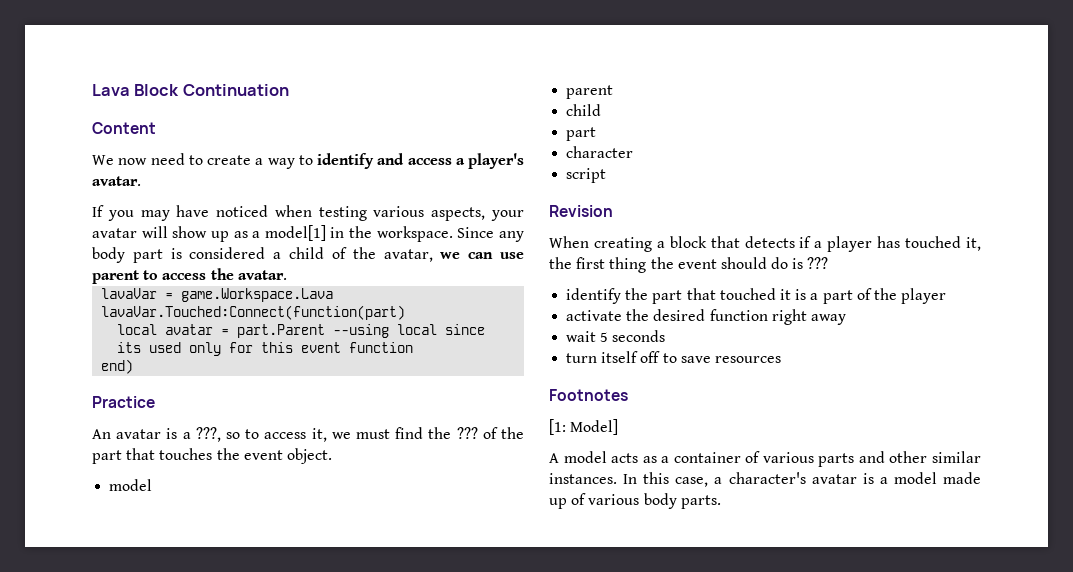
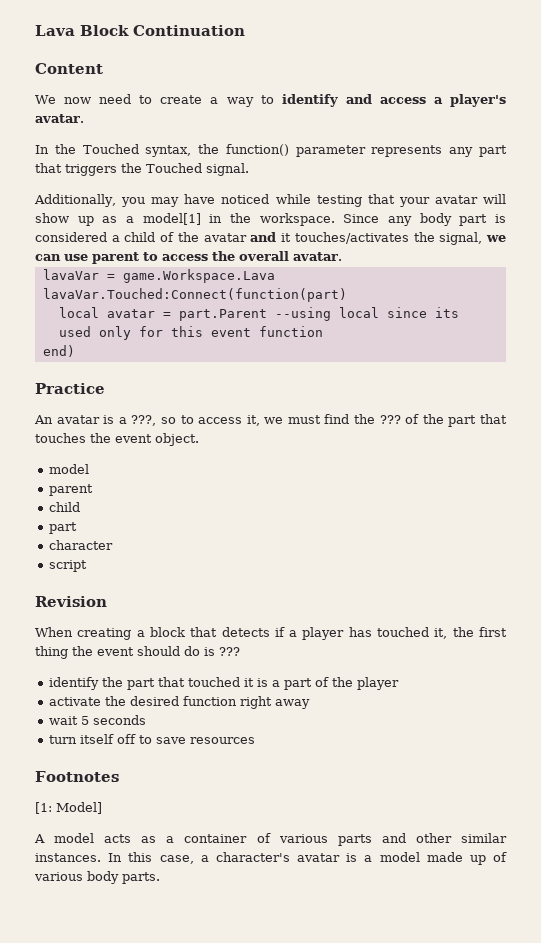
- If you may have noticed when testing various aspects, your avatar will show up as a model[1] in the workspace.
+ In the Touched syntax, the function() parameter represents any part that triggers the Touched signal.
+ Additionally, you may have noticed while testing that your avatar will show up as a model[1] in the workspace.
- Since any body part is considered a child of the avatar, we can use parent to access the avatar.
+ Since any body part is considered a child of the avatar and it touches/activates the signal, we can use parent to access the overall avatar.

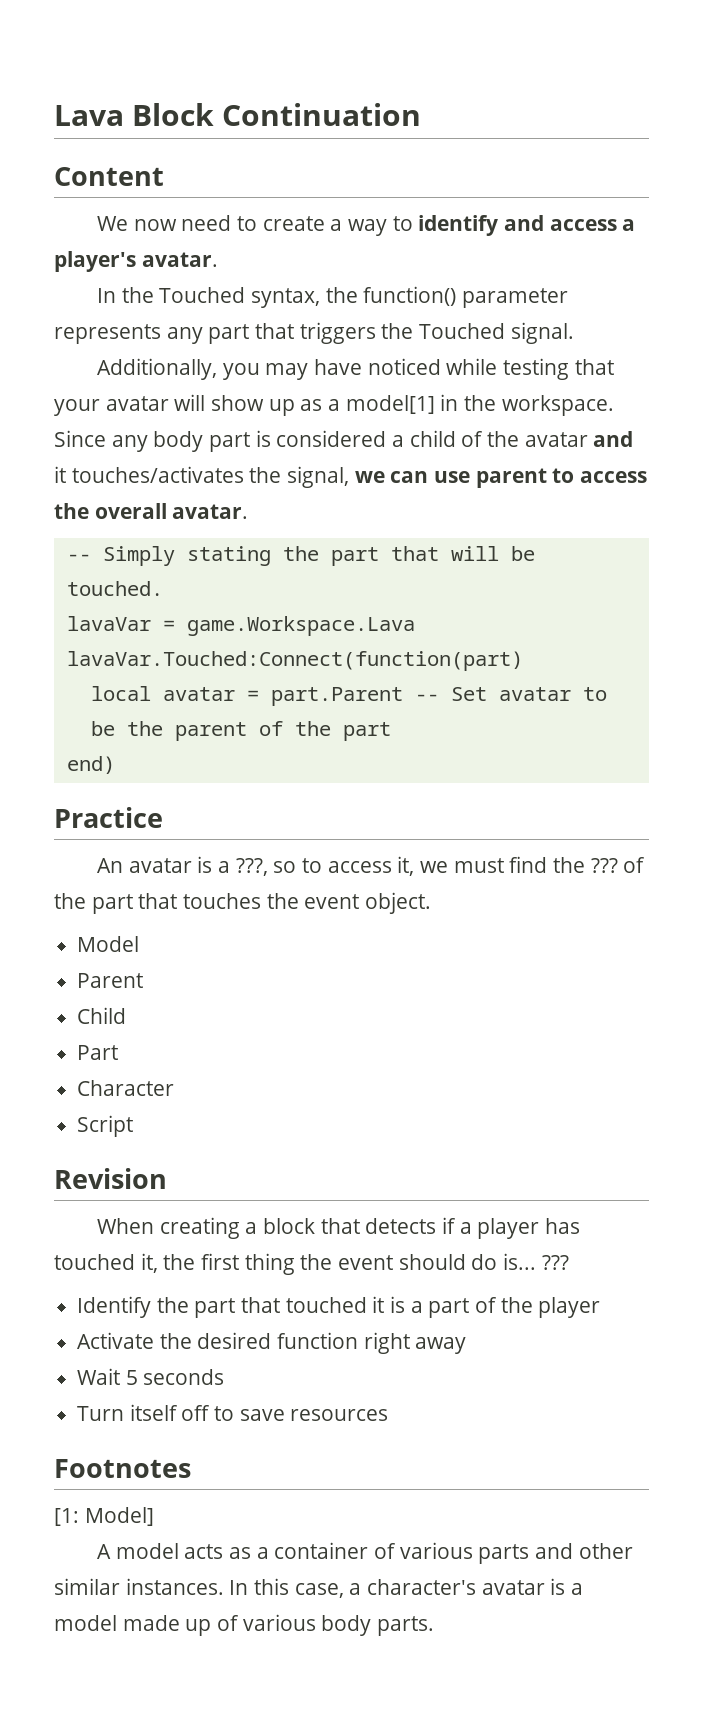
+ -- Simply stating the part that will be touched.
- local avatar = part.Parent --using local since its used only for this event function
+ local avatar = part.Parent -- Set avatar to be the parent of the part
  An avatar is a ???, so to access it, we must find the ??? of the part that touches the event object.
- model
- parent
- child
- part
- character
- script
+ Model
+ Parent
+ Child
+ Part
+ Character
+ Script
- When creating a block that detects if a player has touched it, the first thing the event should do is ???
+ When creating a block that detects if a player has touched it, the first thing the event should do is... ???
- identify the part that touched it is a part of the player
+ Identify the part that touched it is a part of the player
- activate the desired function right away
+ Activate the desired function right away
- wait 5 seconds
+ Wait 5 seconds
- turn itself off to save resources
+ Turn itself off to save resources

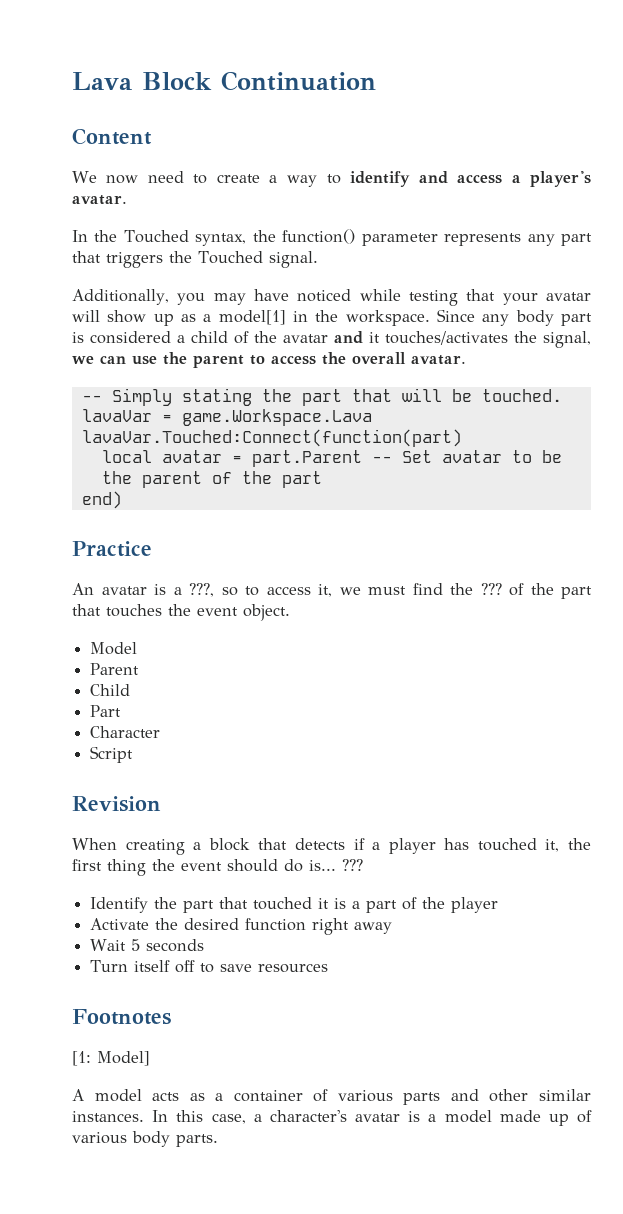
- Since any body part is considered a child of the avatar and it touches/activates the signal, we can use parent to access the overall avatar.
+ Since any body part is considered a child of the avatar and it touches/activates the signal, we can use the parent to access the overall avatar.

